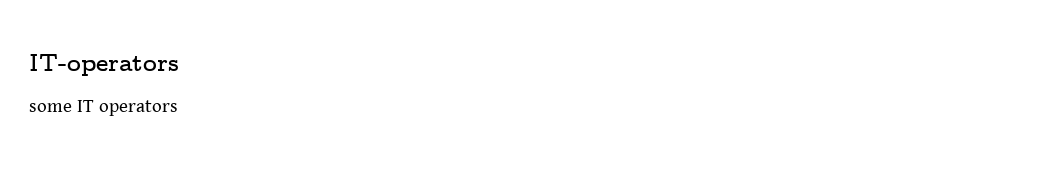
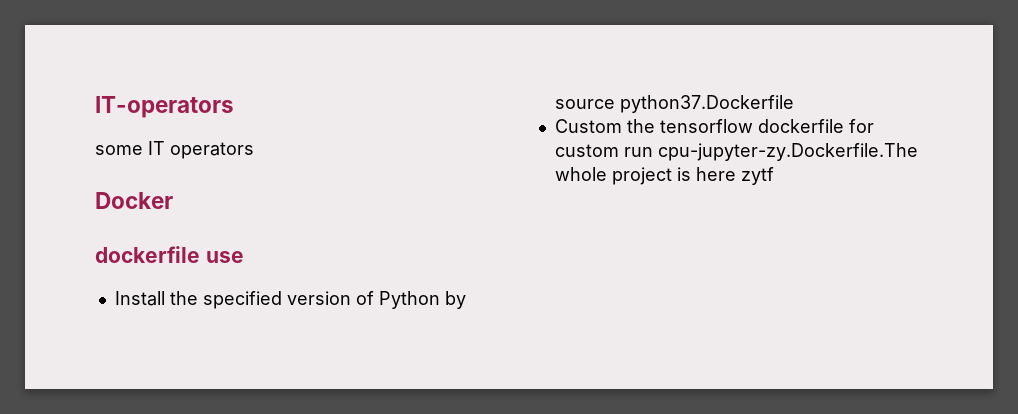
+ Docker
+ dockerfile use
+ Install the specified version of Python by source python37.Dockerfile
+ Custom the tensorflow dockerfile for custom run cpu-jupyter-zy.Dockerfile.The whole project is here zytf

